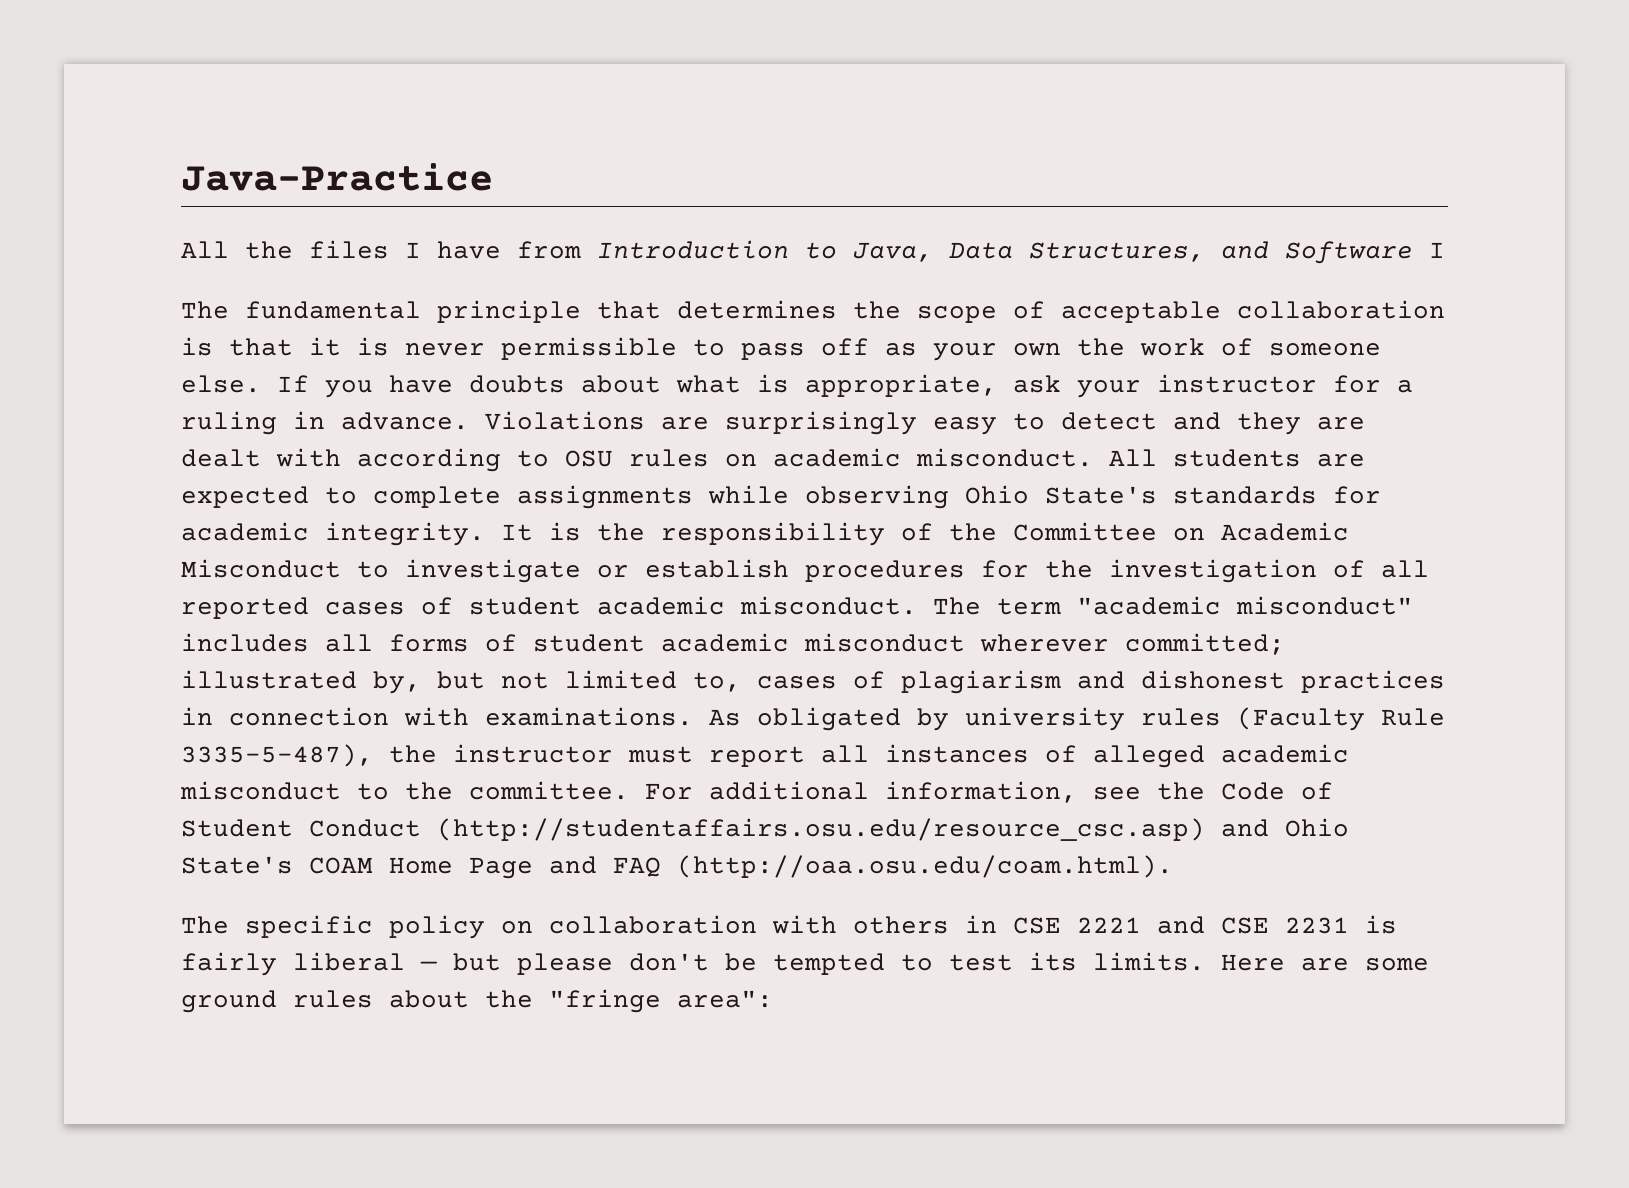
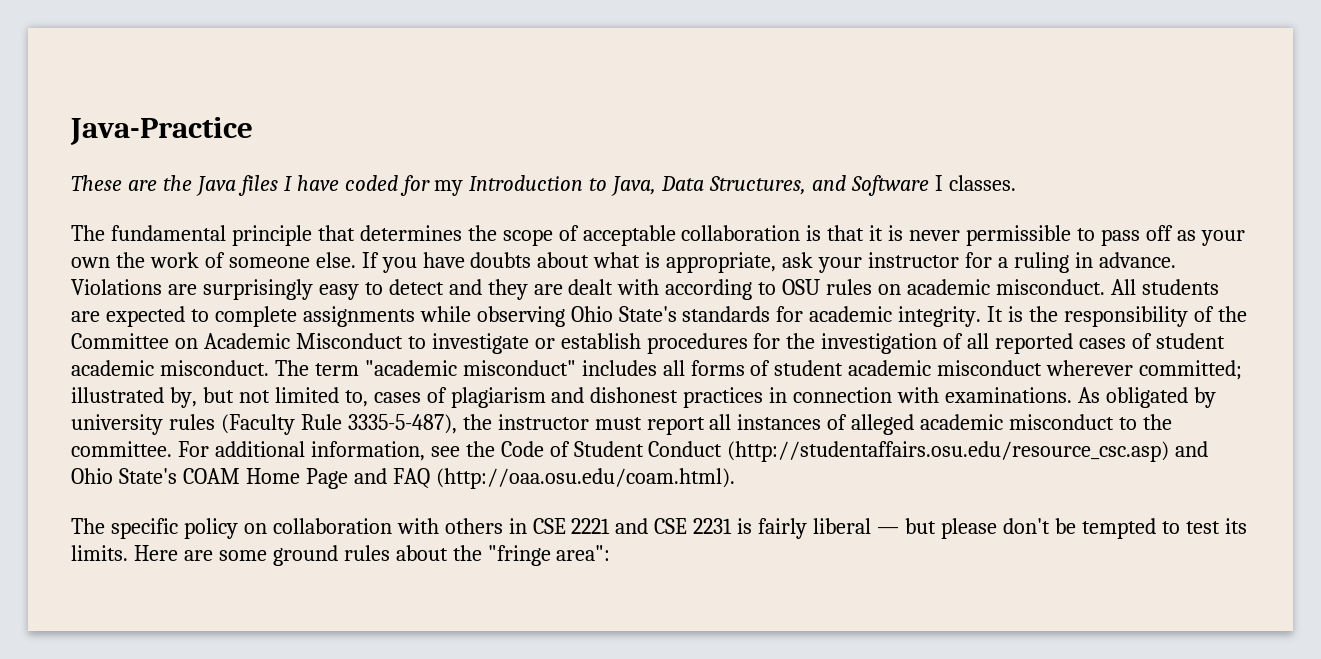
- All the files I have from Introduction to Java, Data Structures, and Software I
+ These are the Java files I have coded for my Introduction to Java, Data Structures, and Software I classes.

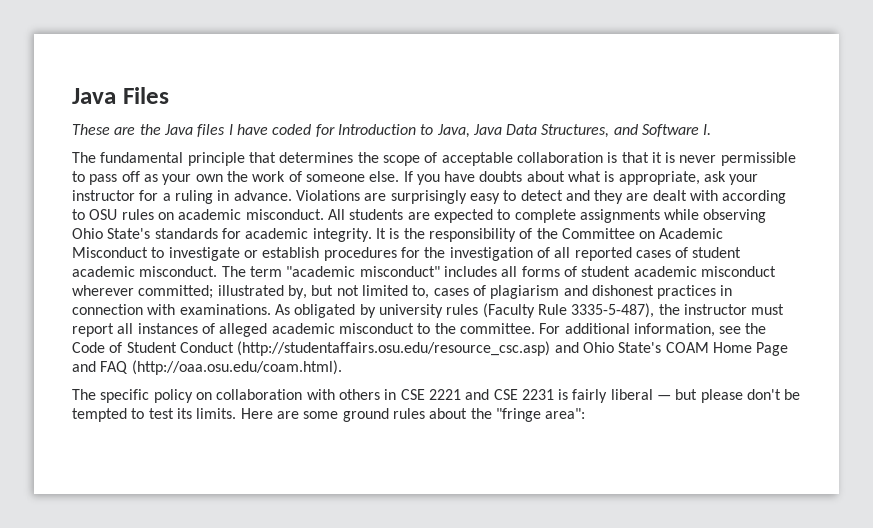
- Java-Practice
+ Java Files
- These are the Java files I have coded for my Introduction to Java, Data Structures, and Software I classes.
+ These are the Java files I have coded for Introduction to Java, Java Data Structures, and Software I.

